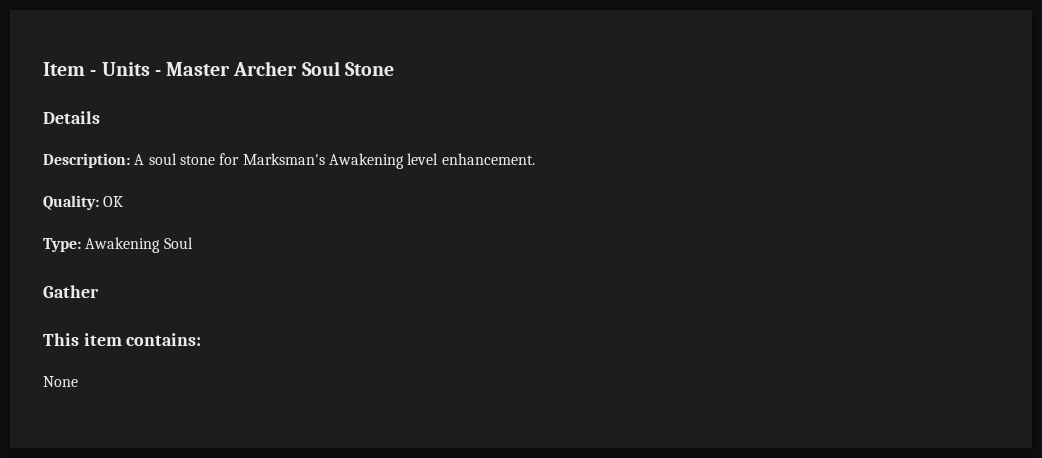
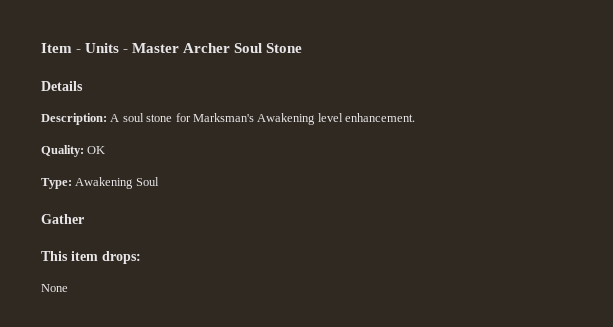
- This item contains:
+ This item drops:

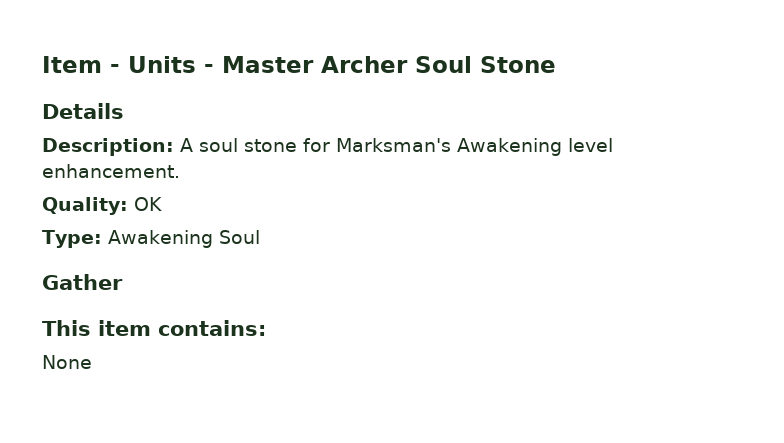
- This item drops:
+ This item contains:

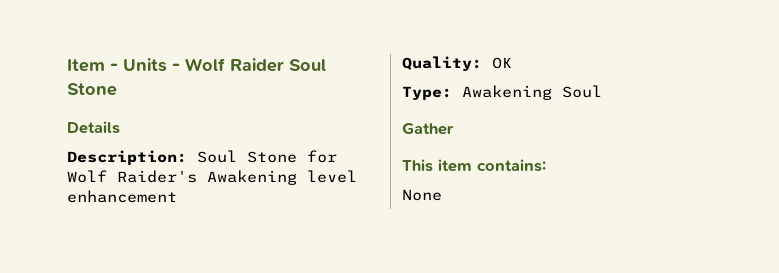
- Item - Units - Master Archer Soul Stone
+ Item - Units - Wolf Raider Soul Stone
- Description: A soul stone for Marksman's Awakening level enhancement.
+ Description: Soul Stone for Wolf Raider's Awakening level enhancement

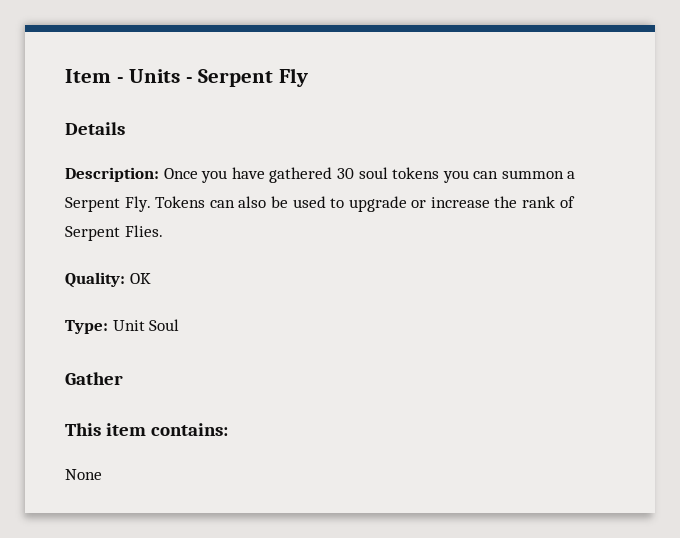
- Item - Units - Wolf Raider Soul Stone
+ Item - Units - Serpent Fly
  Details
- Description: Soul Stone for Wolf Raider's Awakening level enhancement
+ Description: Once you have gathered 30 soul tokens you can summon a Serpent Fly. Tokens can also be used to upgrade or increase the rank of Serpent Flies.
- Type: Awakening Soul
+ Type: Unit Soul

